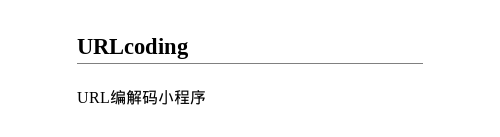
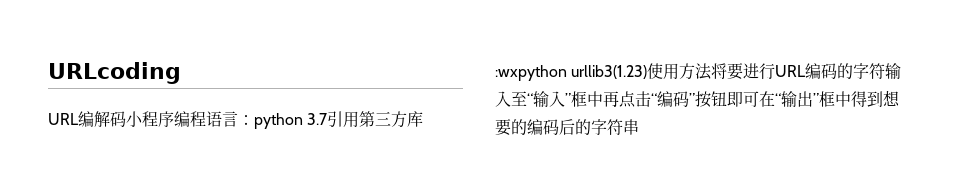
- URL编解码小程序
+ URL编解码小程序编程语言：python 3.7引用第三方库:wxpython urllib3(1.23)使用方法将要进行URL编码的字符输入至“输入”框中再点击“编码”按钮即可在“输出”框中得到想要的编码后的字符串

